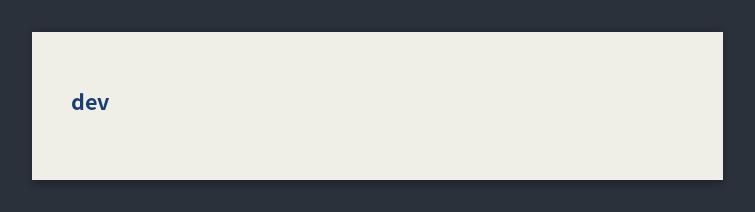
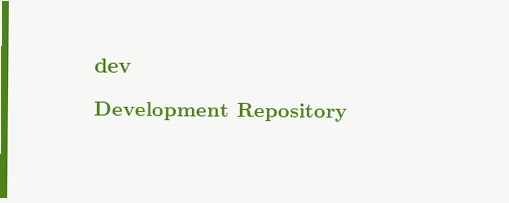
+ Development Repository

